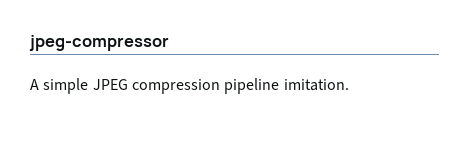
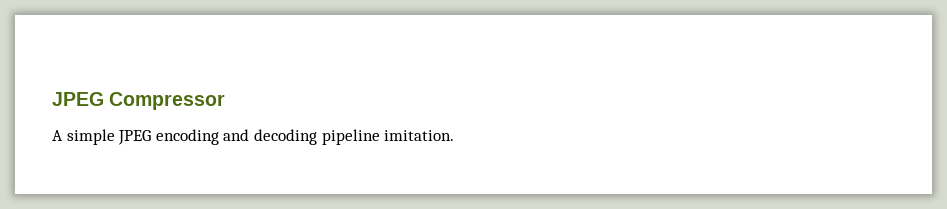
- jpeg-compressor
+ JPEG Compressor
- A simple JPEG compression pipeline imitation.
+ A simple JPEG encoding and decoding pipeline imitation.

